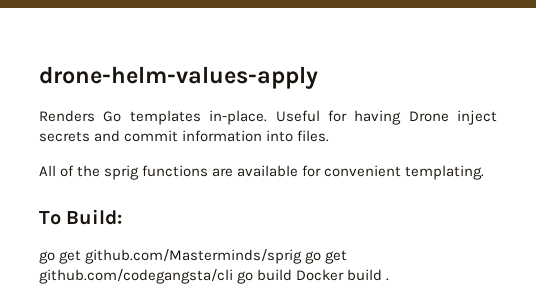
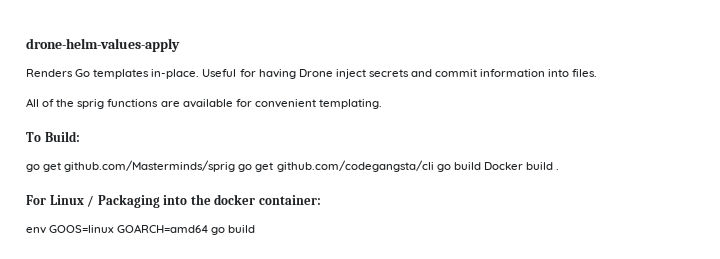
+ For Linux / Packaging into the docker container:
+ env GOOS=linux GOARCH=amd64 go build

